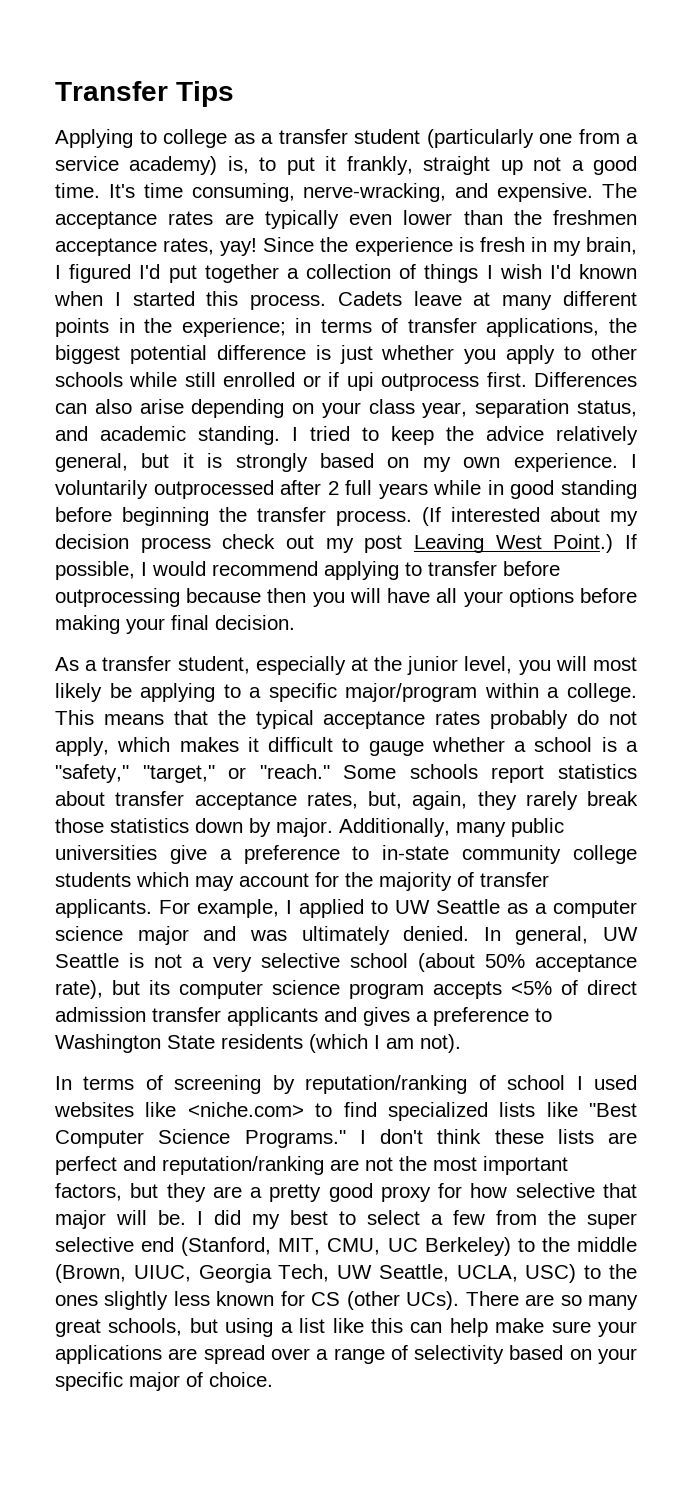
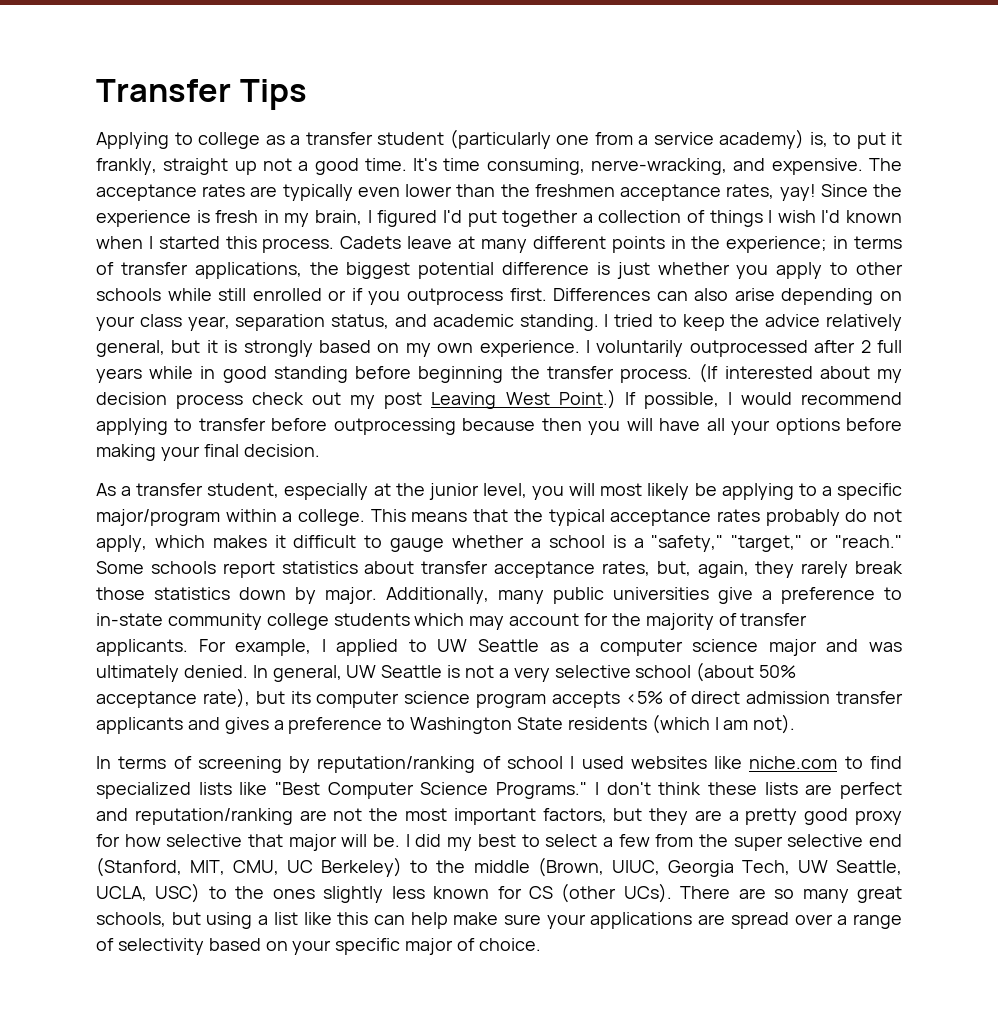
- Cadets leave at many different points in the experience; in terms of transfer applications, the biggest potential difference is just whether you apply to other schools while still enrolled or if upi outprocess first.
+ Cadets leave at many different points in the experience; in terms of transfer applications, the biggest potential difference is just whether you apply to other schools while still enrolled or if you outprocess first.
- In terms of screening by reputation/ranking of school I used websites like <niche.com> to find specialized lists like "Best Computer Science Programs."
+ In terms of screening by reputation/ranking of school I used websites like niche.com to find specialized lists like "Best Computer Science Programs."

